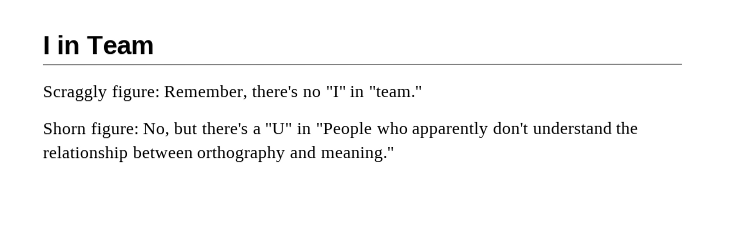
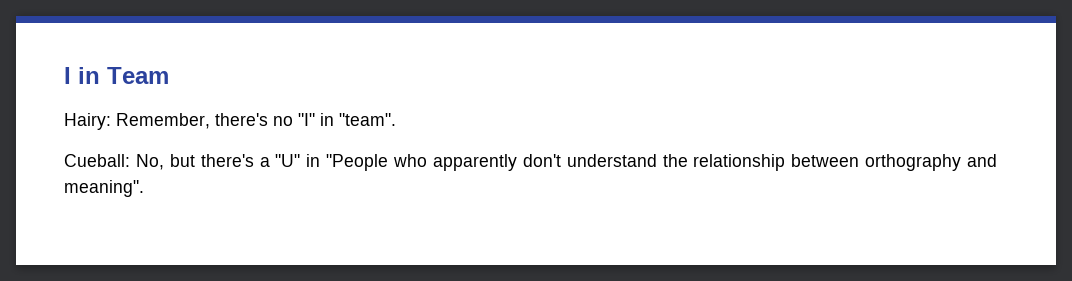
- Scraggly figure: Remember, there's no "I" in "team."
- Shorn figure: No, but there's a "U" in "People who apparently don't understand the relationship between orthography and meaning."
+ Hairy: Remember, there's no "I" in "team".
+ Cueball: No, but there's a "U" in "People who apparently don't understand the relationship between orthography and meaning".

